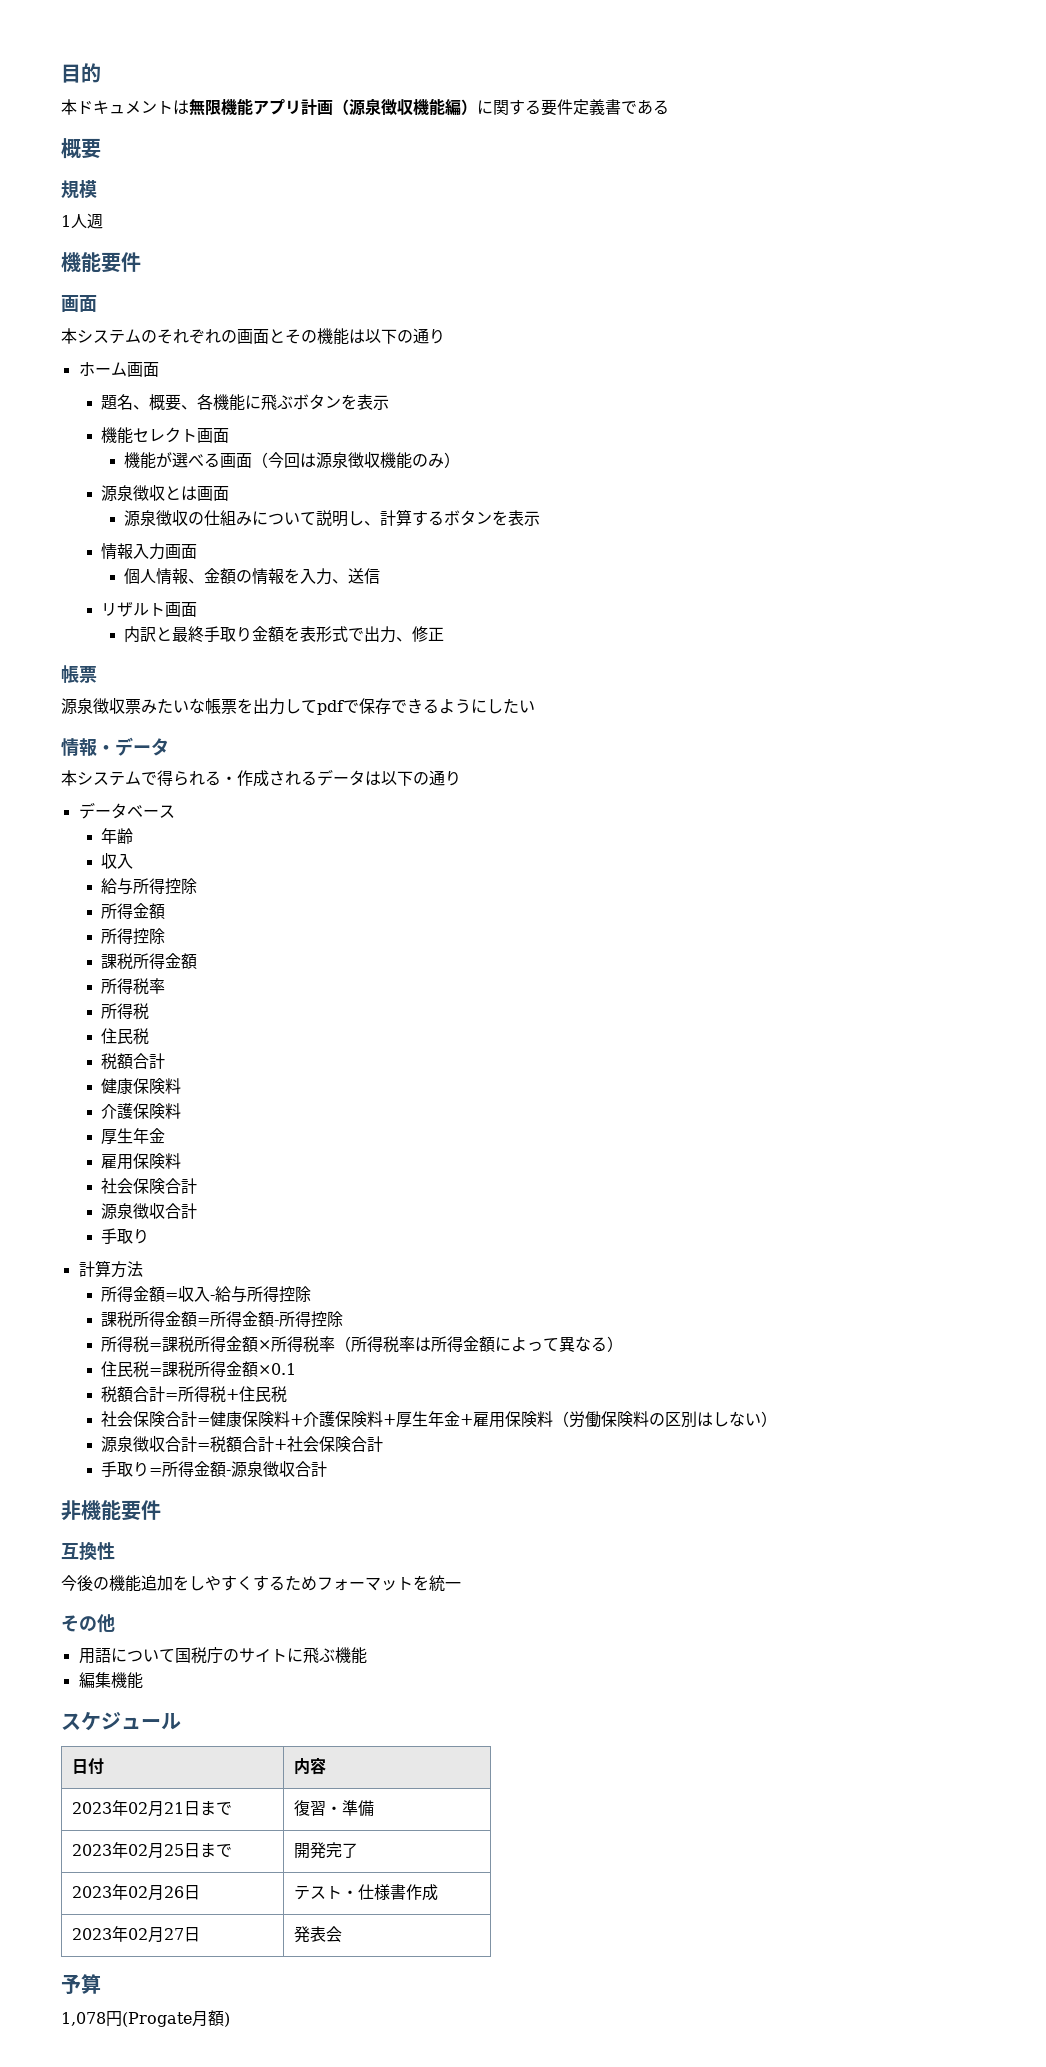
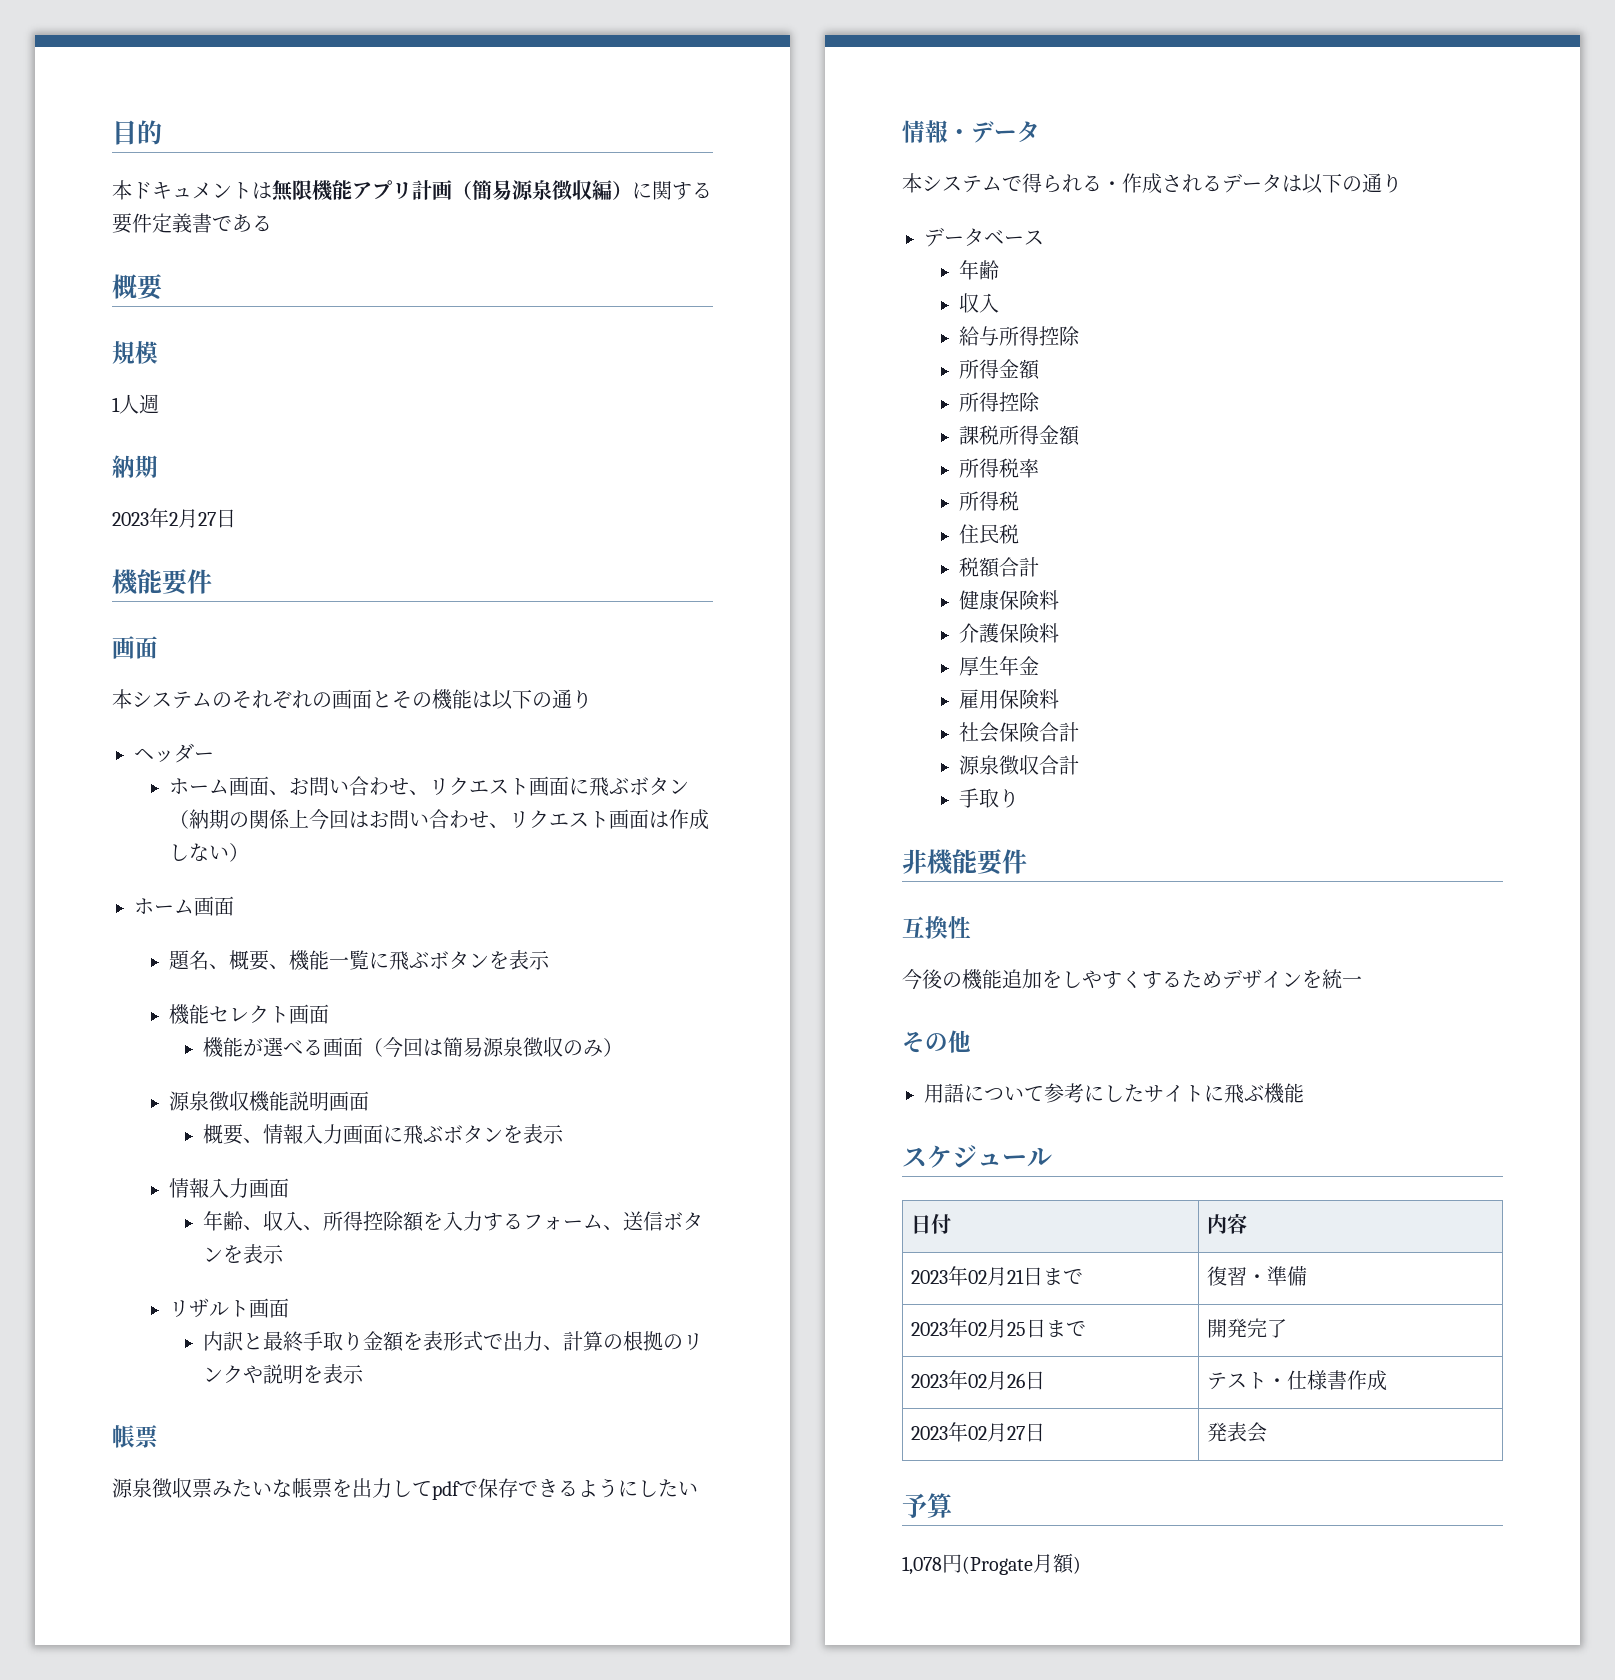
- 本ドキュメントは無限機能アプリ計画（源泉徴収機能編）に関する要件定義書である
+ 本ドキュメントは無限機能アプリ計画（簡易源泉徴収編）に関する要件定義書である
  1人週
+ 納期
+ 2023年2月27日
+ ヘッダー
+ ホーム画面、お問い合わせ、リクエスト画面に飛ぶボタン（納期の関係上今回はお問い合わせ、リクエスト画面は作成しない）
- 題名、概要、各機能に飛ぶボタンを表示
+ 題名、概要、機能一覧に飛ぶボタンを表示
- 機能が選べる画面（今回は源泉徴収機能のみ）
+ 機能が選べる画面（今回は簡易源泉徴収のみ）
- 源泉徴収とは画面
- 源泉徴収の仕組みについて説明し、計算するボタンを表示
+ 源泉徴収機能説明画面
+ 概要、情報入力画面に飛ぶボタンを表示
- 個人情報、金額の情報を入力、送信
+ 年齢、収入、所得控除額を入力するフォーム、送信ボタンを表示
- 内訳と最終手取り金額を表形式で出力、修正
+ 内訳と最終手取り金額を表形式で出力、計算の根拠のリンクや説明を表示
- 計算方法
- 所得金額=収入-給与所得控除
- 課税所得金額=所得金額-所得控除
- 所得税=課税所得金額×所得税率（所得税率は所得金額によって異なる）
- 住民税=課税所得金額×0.1
- 税額合計=所得税+住民税
- 社会保険合計=健康保険料+介護保険料+厚生年金+雇用保険料（労働保険料の区別はしない）
- 源泉徴収合計=税額合計+社会保険合計
- 手取り=所得金額-源泉徴収合計
- 今後の機能追加をしやすくするためフォーマットを統一
+ 今後の機能追加をしやすくするためデザインを統一
- 用語について国税庁のサイトに飛ぶ機能
+ 用語について参考にしたサイトに飛ぶ機能
- 編集機能

